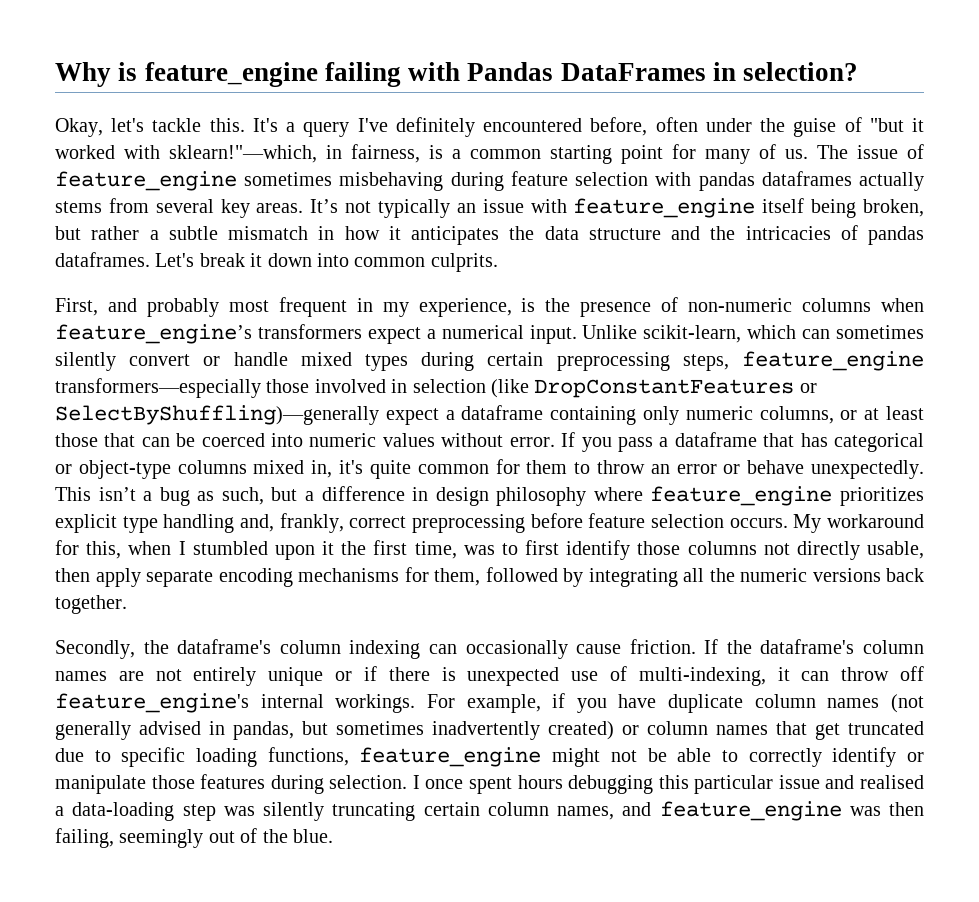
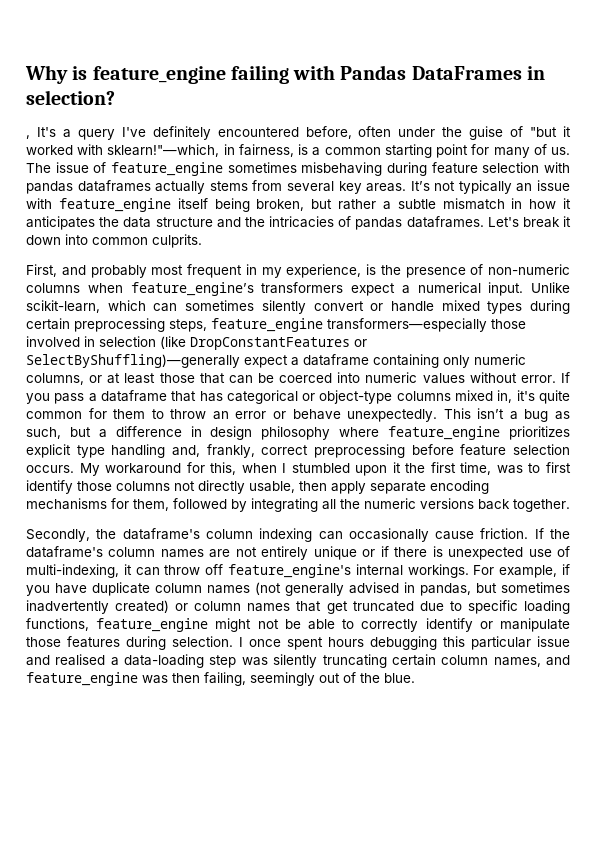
- Okay, let's tackle this. It's a query I've definitely encountered before, often under the guise of "but it worked with sklearn!"—which, in fairness, is a common starting point for many of us.
+ , It's a query I've definitely encountered before, often under the guise of "but it worked with sklearn!"—which, in fairness, is a common starting point for many of us.

